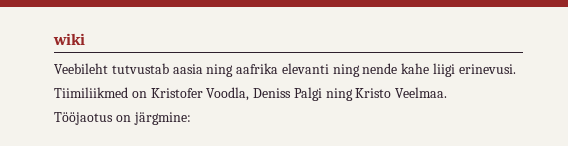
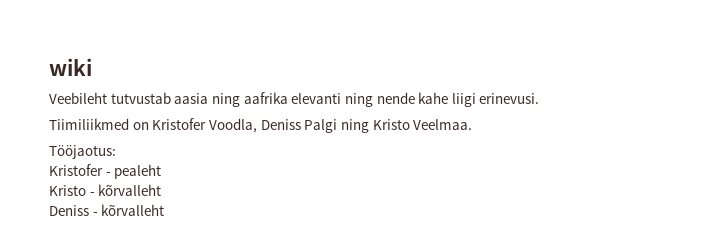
- Tööjaotus on järgmine:
+ Tööjaotus:
+ Kristofer - pealeht
+ Kristo - kõrvalleht
+ Deniss - kõrvalleht

